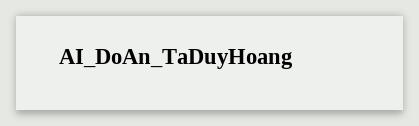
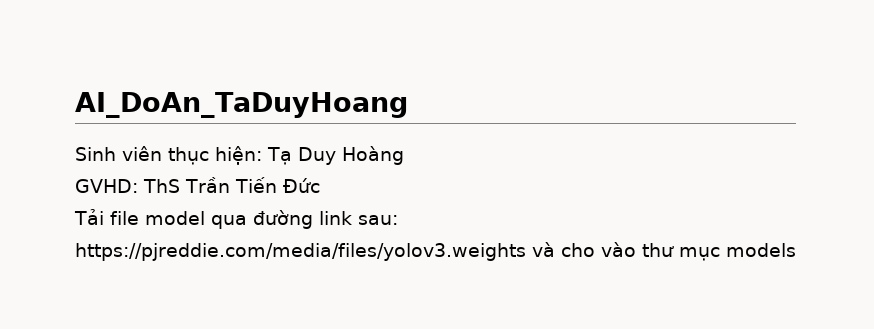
+ Sinh viên thục hiện: Tạ Duy Hoàng
+ GVHD: ThS Trần Tiến Đức
+ Tải file model qua đường link sau: https://pjreddie.com/media/files/yolov3.weights và cho vào thư mục models

